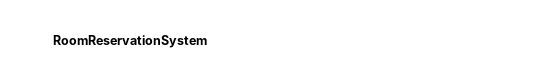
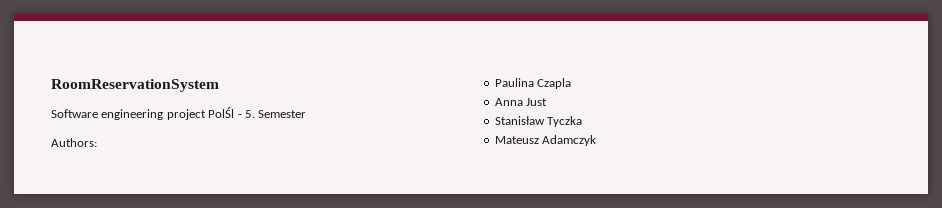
+ Software engineering project PolŚl - 5. Semester
+ Authors:
+ Paulina Czapla
+ Anna Just
+ Stanisław Tyczka
+ Mateusz Adamczyk

